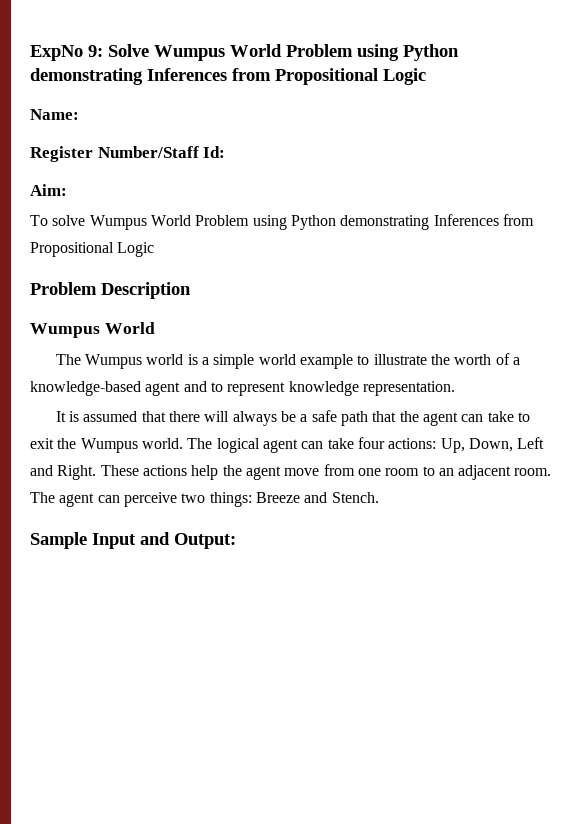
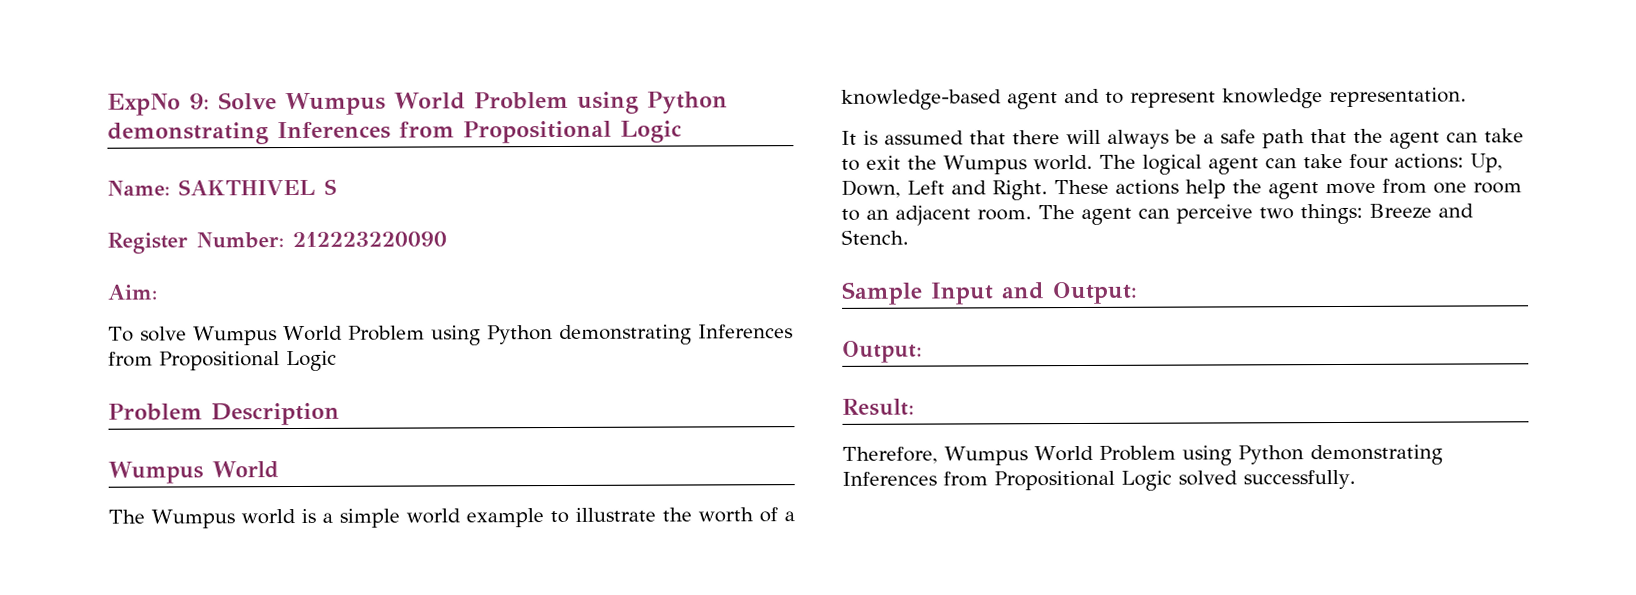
- Name:
+ Name: SAKTHIVEL S
- Register Number/Staff Id:
+ Register Number: 212223220090
  Sample Input and Output:
+ Output:
+ Result:
+ Therefore, Wumpus World Problem using Python demonstrating Inferences from Propositional Logic solved successfully.

